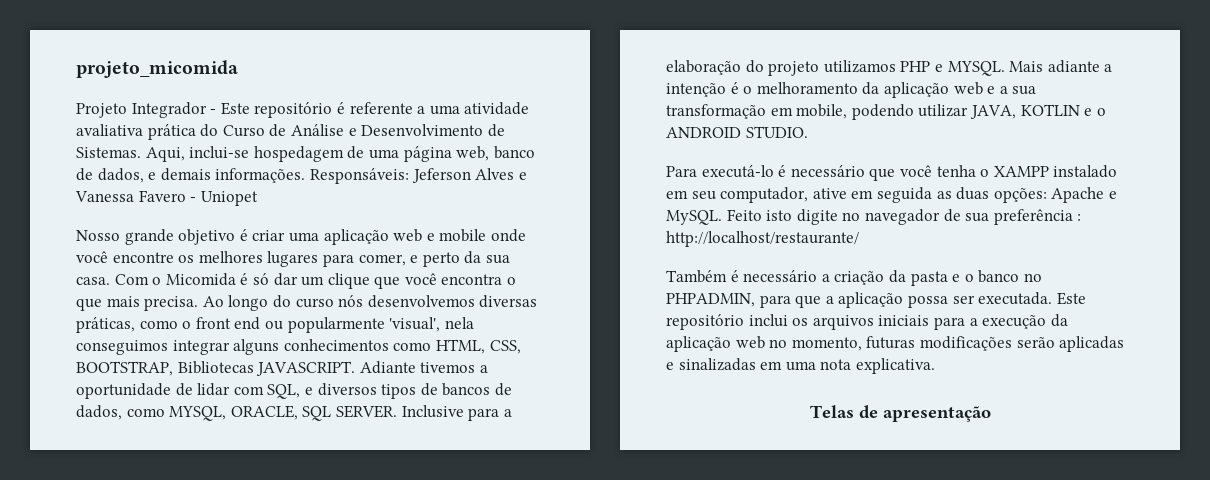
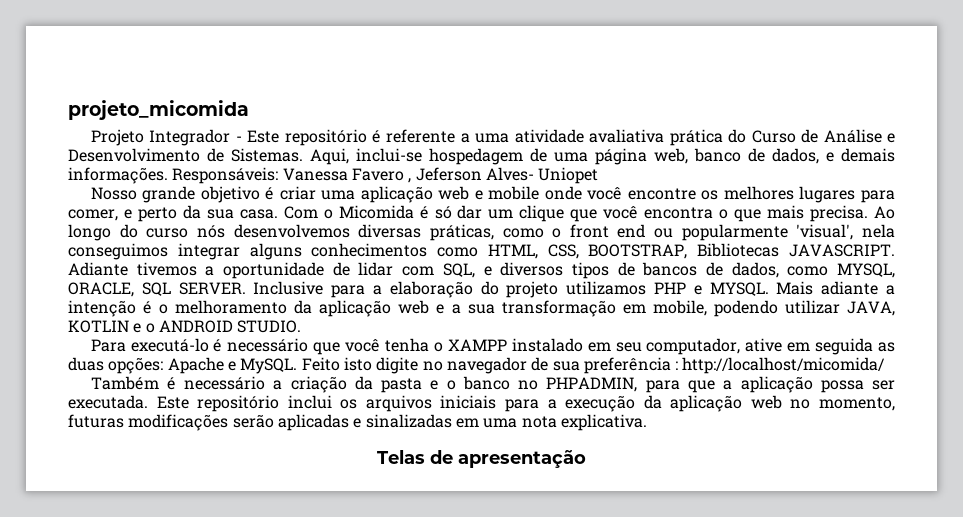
- Responsáveis: Jeferson Alves e Vanessa Favero - Uniopet
+ Responsáveis: Vanessa Favero , Jeferson Alves- Uniopet
- Feito isto digite no navegador de sua preferência : http://localhost/restaurante/
+ Feito isto digite no navegador de sua preferência : http://localhost/micomida/

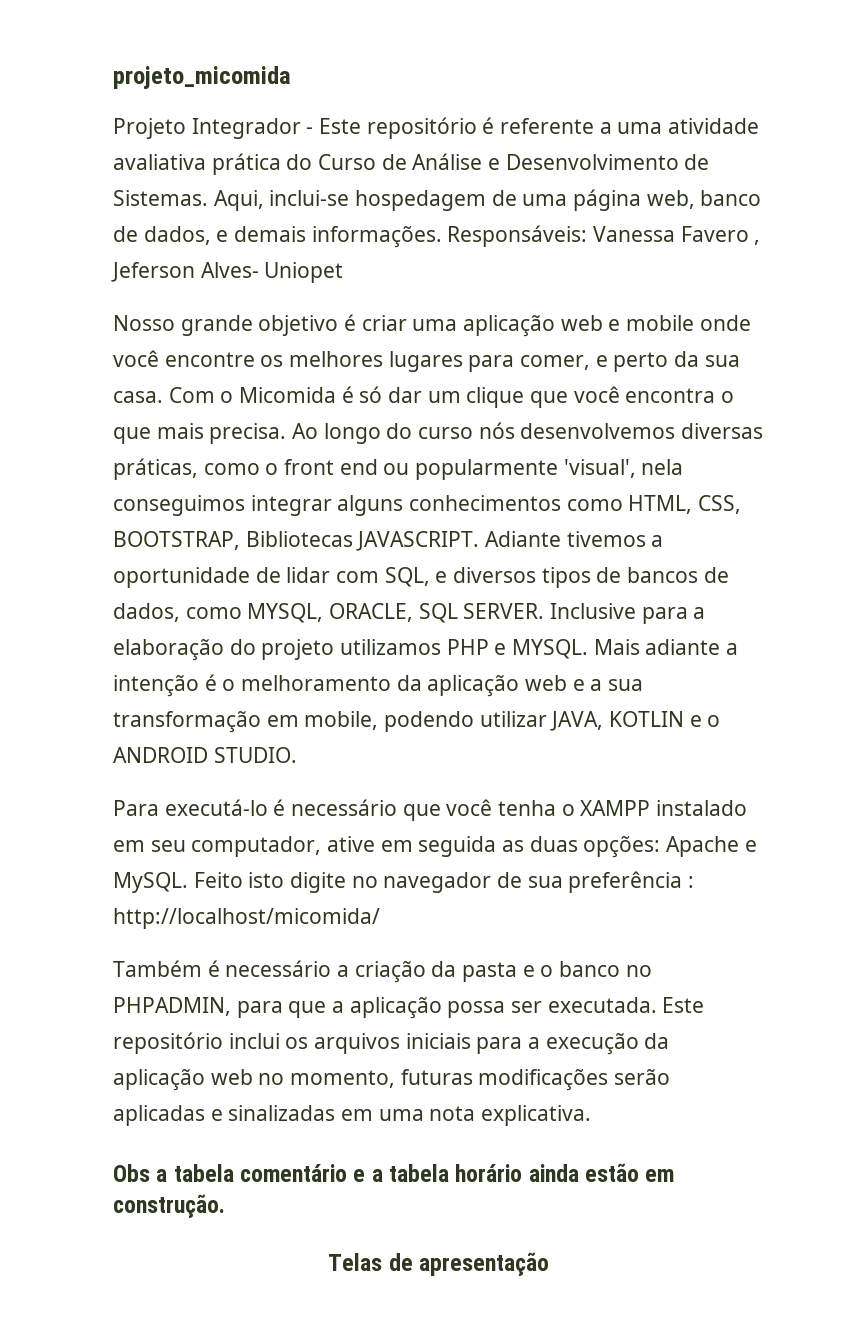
+ Obs a tabela comentário e a tabela horário ainda estão em construção.

